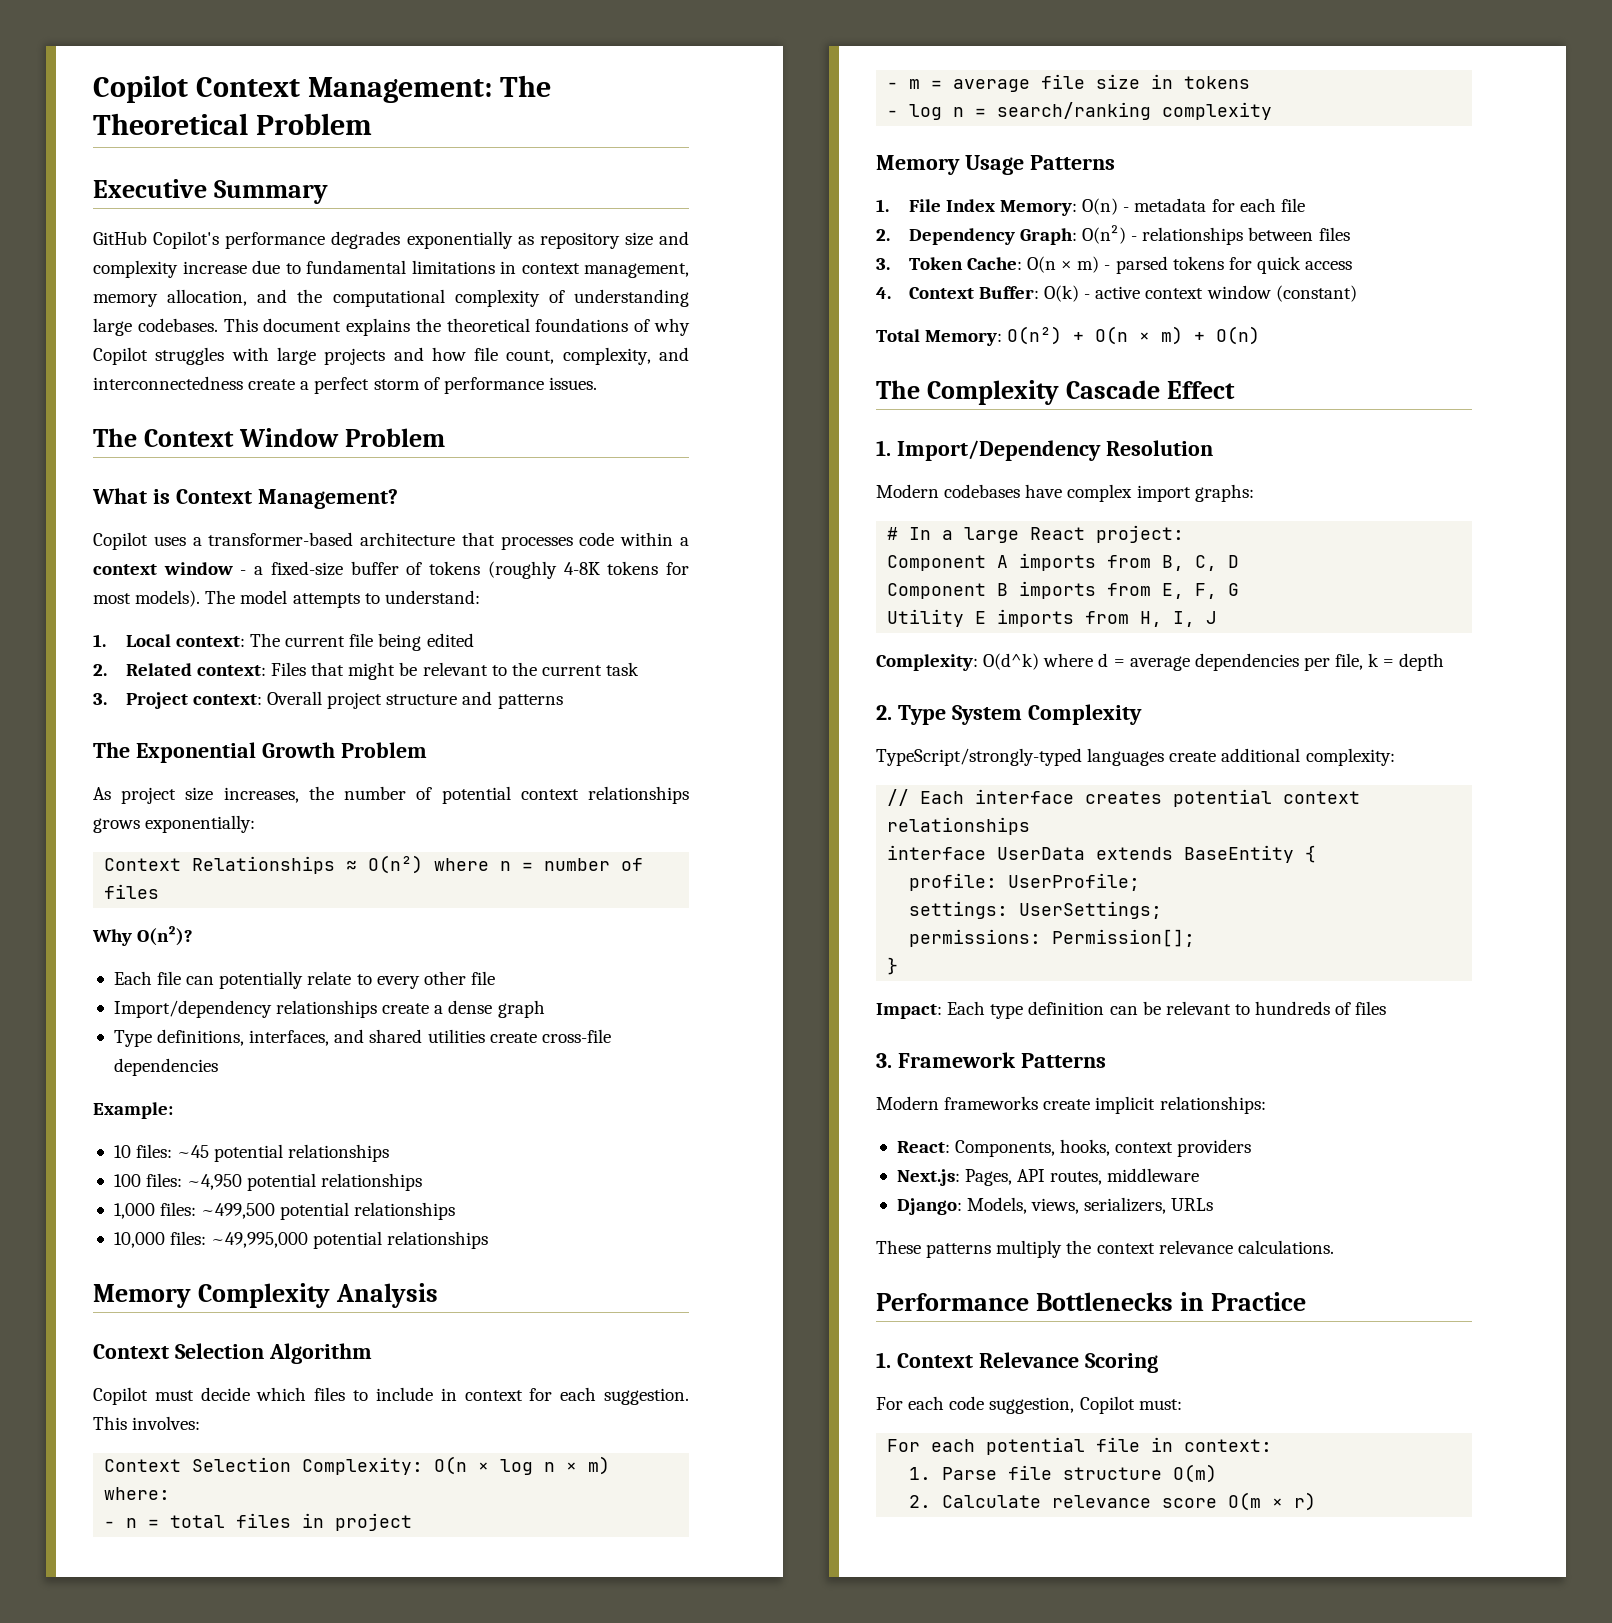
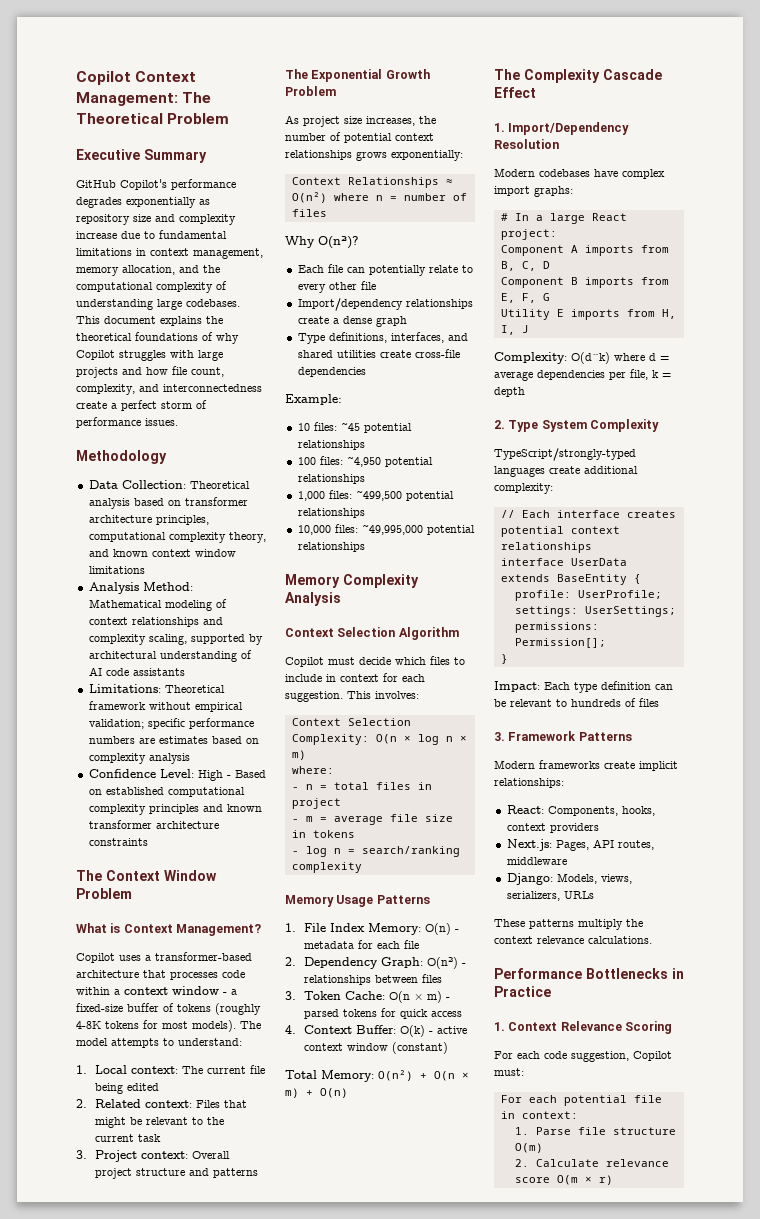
+ Methodology
+ Data Collection: Theoretical analysis based on transformer architecture principles, computational complexity theory, and known context window limitations
+ Analysis Method: Mathematical modeling of context relationships and complexity scaling, supported by architectural understanding of AI code assistants
+ Limitations: Theoretical framework without empirical validation; specific performance numbers are estimates based on complexity analysis
+ Confidence Level: High - Based on established computational complexity principles and known transformer architecture constraints

